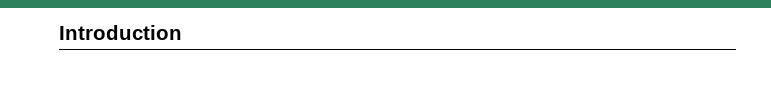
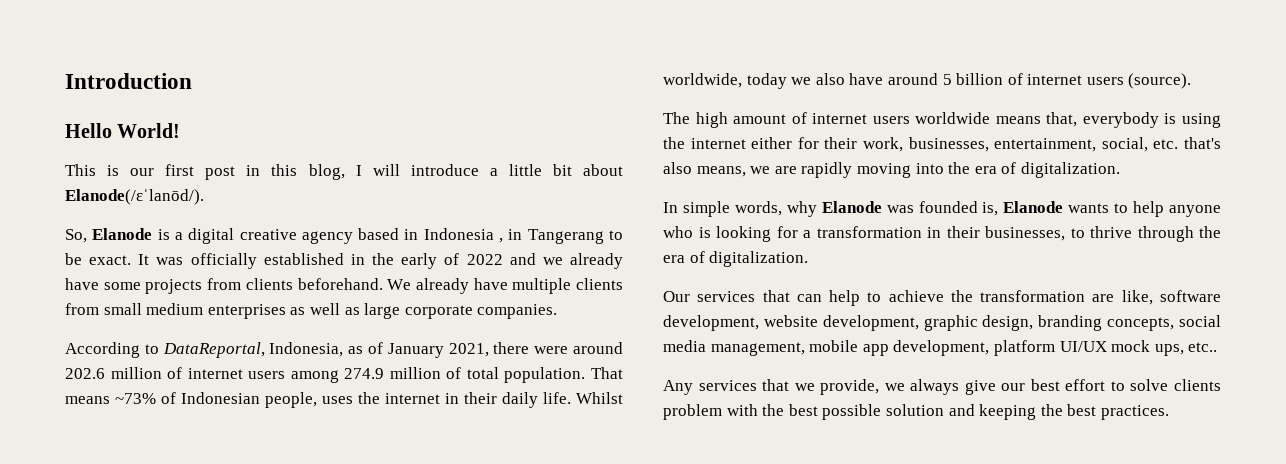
+ Hello World!
+ This is our first post in this blog, I will introduce a little bit about Elanode(/ɛˈlanōd/).
+ So, Elanode is a digital creative agency based in Indonesia , in Tangerang to be exact. It was officially established in the early of 2022 and we already have some projects from clients beforehand. We already have multiple clients from small medium enterprises as well as large corporate companies.
+ According to DataReportal, Indonesia, as of January 2021, there were around 202.6 million of internet users among 274.9 million of total population. That means ~73% of Indonesian people, uses the internet in their daily life. Whilst worldwide, today we also have around 5 billion of internet users (source).
+ The high amount of internet users worldwide means that, everybody is using the internet either for their work, businesses, entertainment, social, etc. that's also means, we are rapidly moving into the era of digitalization.
+ In simple words, why Elanode was founded is, Elanode wants to help anyone who is looking for a transformation in their businesses, to thrive through the era of digitalization.
+ Our services that can help to achieve the transformation are like, software development, website development, graphic design, branding concepts, social media management, mobile app development, platform UI/UX mock ups, etc..
+ Any services that we provide, we always give our best effort to solve clients problem with the best possible solution and keeping the best practices.

